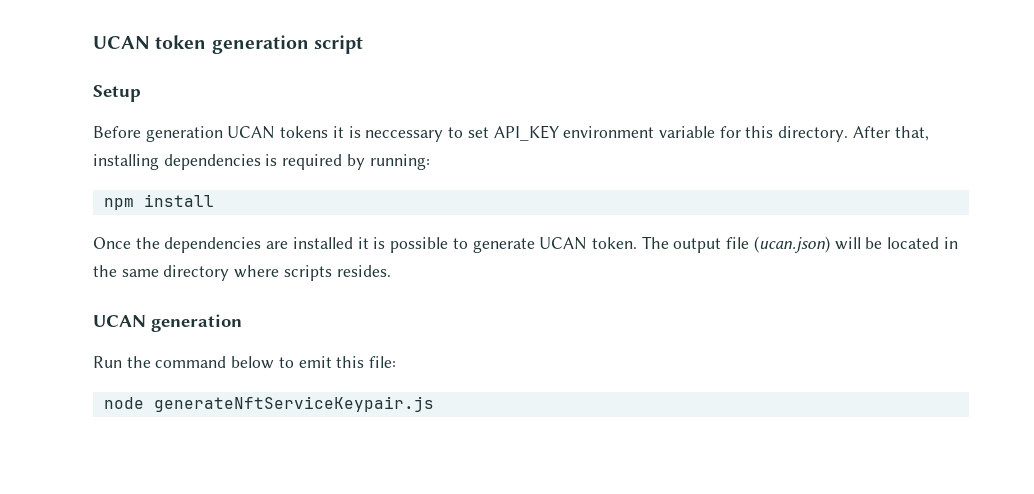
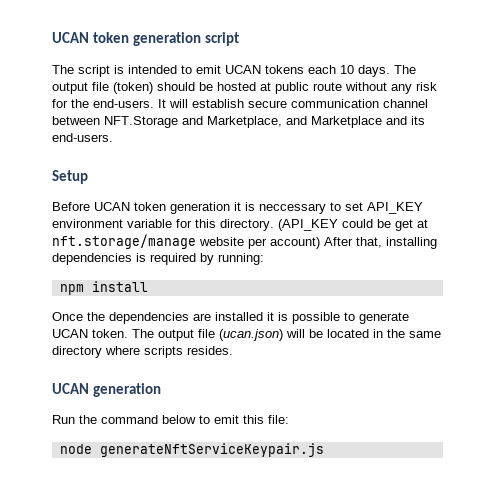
+ The script is intended to emit UCAN tokens each 10 days. The output file (token) should be hosted at public route without any risk for the end-users. It will establish secure communication channel between NFT.Storage and Marketplace, and Marketplace and its end-users.
- Before generation UCAN tokens it is neccessary to set API_KEY environment variable for this directory.
+ Before UCAN token generation it is neccessary to set API_KEY environment variable for this directory.
- After that, installing dependencies is required by running:
+ (API_KEY could be get at nft.storage/manage website per account) After that, installing dependencies is required by running:

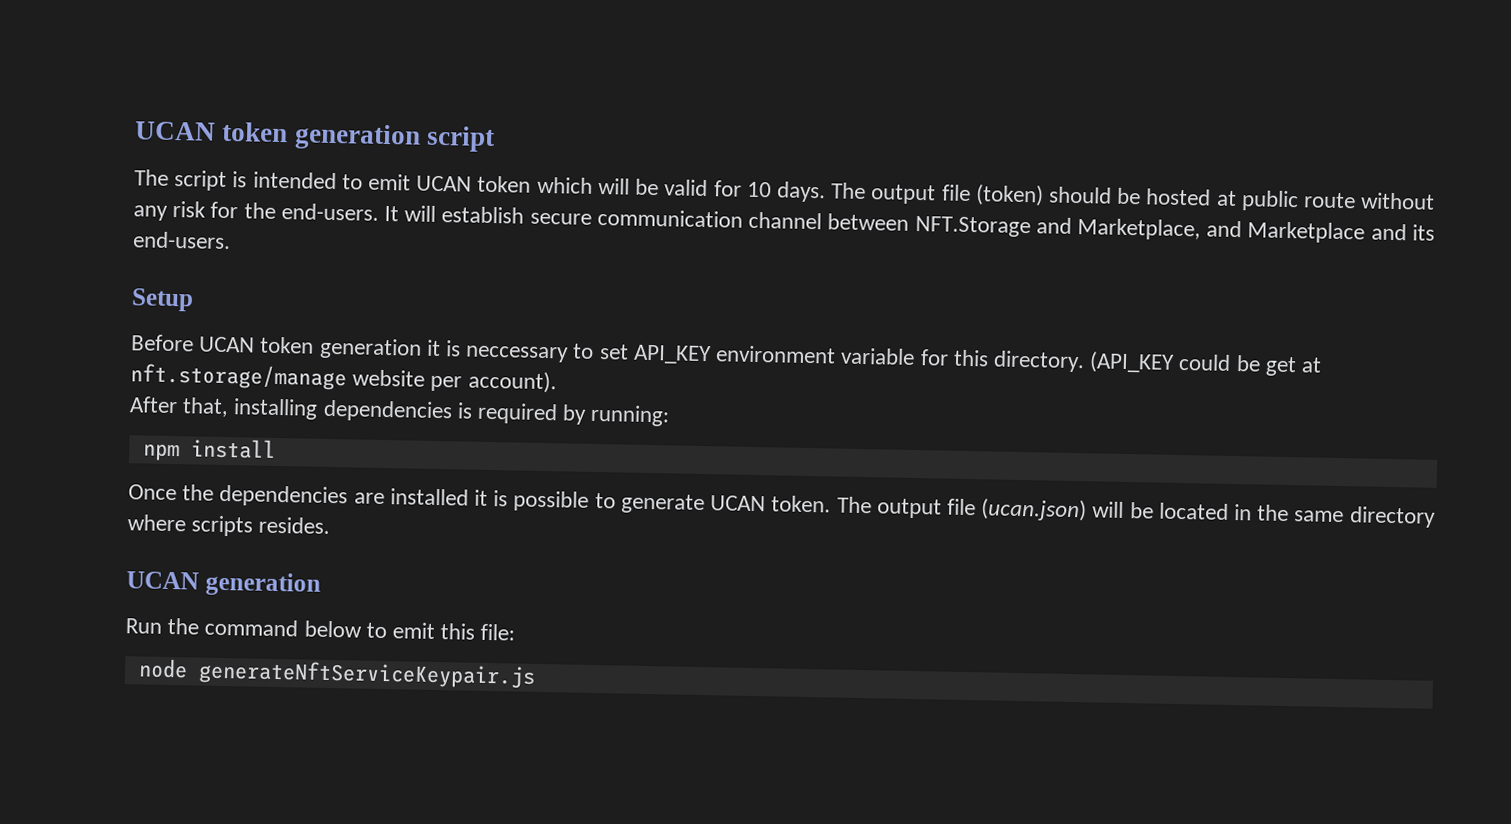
- The script is intended to emit UCAN tokens each 10 days.
+ The script is intended to emit UCAN token which will be valid for 10 days.
- (API_KEY could be get at nft.storage/manage website per account) After that, installing dependencies is required by running:
+ (API_KEY could be get at nft.storage/manage website per account).
+ After that, installing dependencies is required by running:

